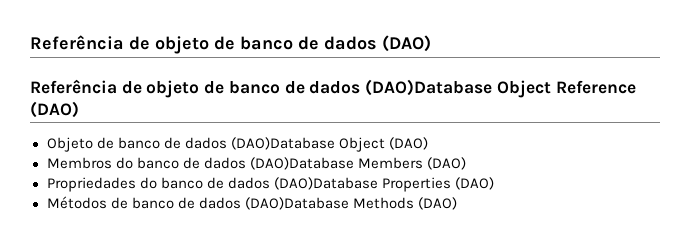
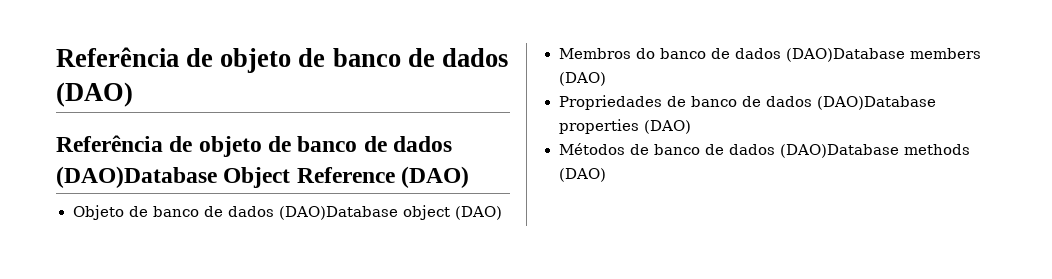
- Objeto de banco de dados (DAO)Database Object (DAO)
+ Objeto de banco de dados (DAO)Database object (DAO)
- Membros do banco de dados (DAO)Database Members (DAO)
+ Membros do banco de dados (DAO)Database members (DAO)
- Propriedades do banco de dados (DAO)Database Properties (DAO)
+ Propriedades de banco de dados (DAO)Database properties (DAO)
- Métodos de banco de dados (DAO)Database Methods (DAO)
+ Métodos de banco de dados (DAO)Database methods (DAO)

